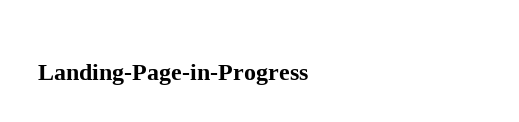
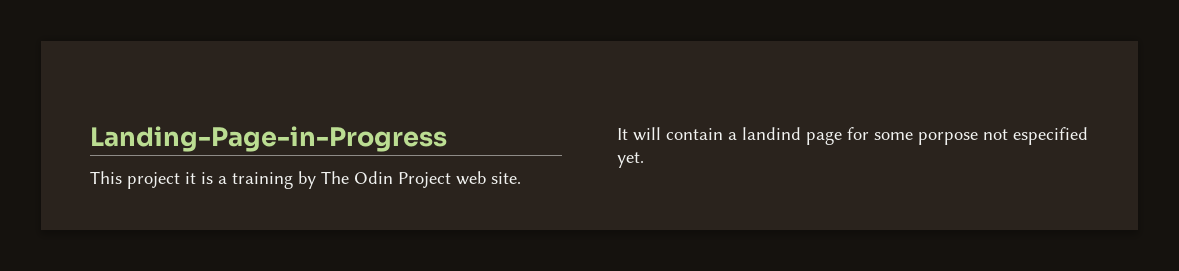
+ This project it is a training by The Odin Project web site.
+ It will contain a landind page for some porpose not especified yet.

